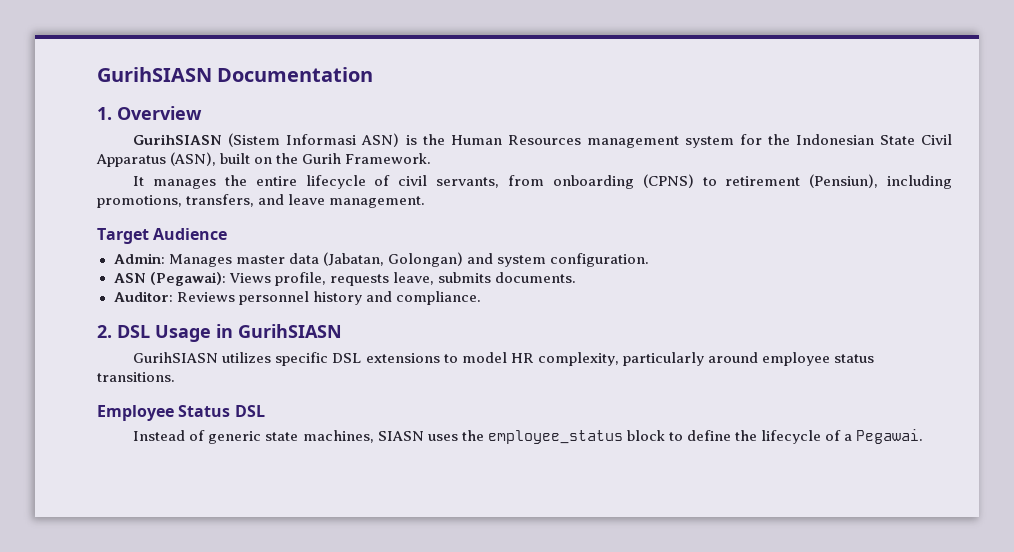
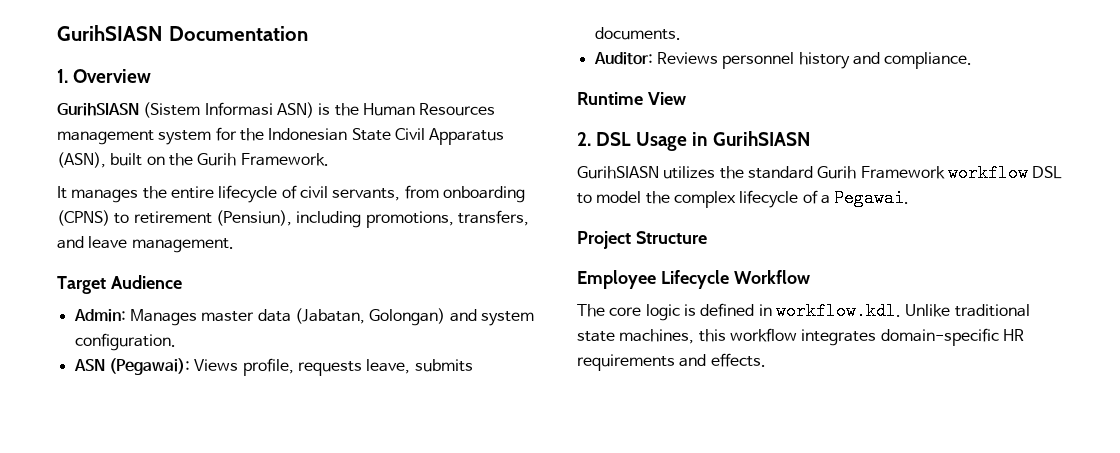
+ Runtime View
- GurihSIASN utilizes specific DSL extensions to model HR complexity, particularly around employee status transitions.
- Employee Status DSL
- Instead of generic state machines, SIASN uses the employee_status block to define the lifecycle of a Pegawai.
+ GurihSIASN utilizes the standard Gurih Framework workflow DSL to model the complex lifecycle of a Pegawai.
+ Project Structure
+ Employee Lifecycle Workflow
+ The core logic is defined in workflow.kdl. Unlike traditional state machines, this workflow integrates domain-specific HR requirements and effects.

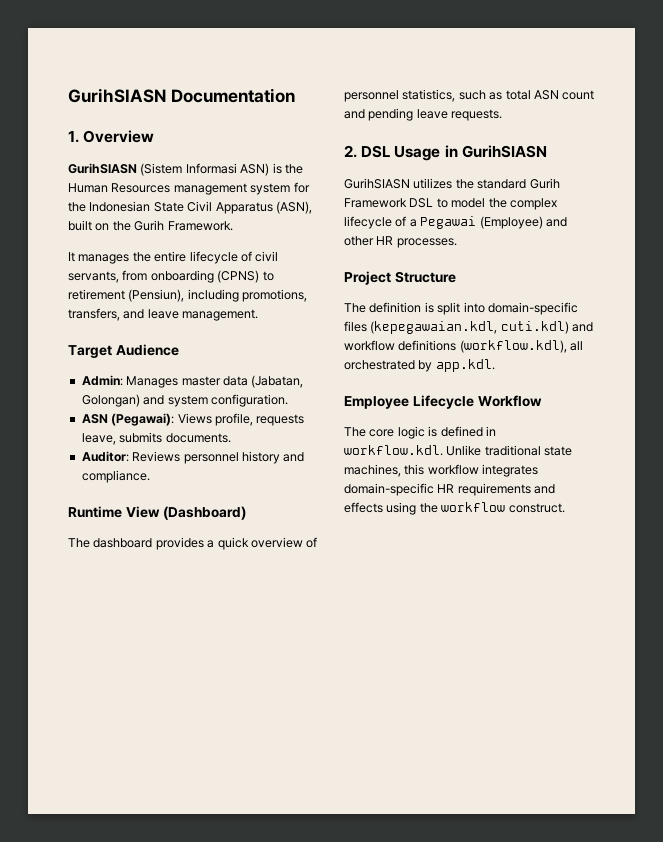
- Runtime View
+ Runtime View (Dashboard)
+ The dashboard provides a quick overview of personnel statistics, such as total ASN count and pending leave requests.
- GurihSIASN utilizes the standard Gurih Framework workflow DSL to model the complex lifecycle of a Pegawai.
+ GurihSIASN utilizes the standard Gurih Framework DSL to model the complex lifecycle of a Pegawai (Employee) and other HR processes.
  Project Structure
+ The definition is split into domain-specific files (kepegawaian.kdl, cuti.kdl) and workflow definitions (workflow.kdl), all orchestrated by app.kdl.
- The core logic is defined in workflow.kdl. Unlike traditional state machines, this workflow integrates domain-specific HR requirements and effects.
+ The core logic is defined in workflow.kdl. Unlike traditional state machines, this workflow integrates domain-specific HR requirements and effects using the workflow construct.

